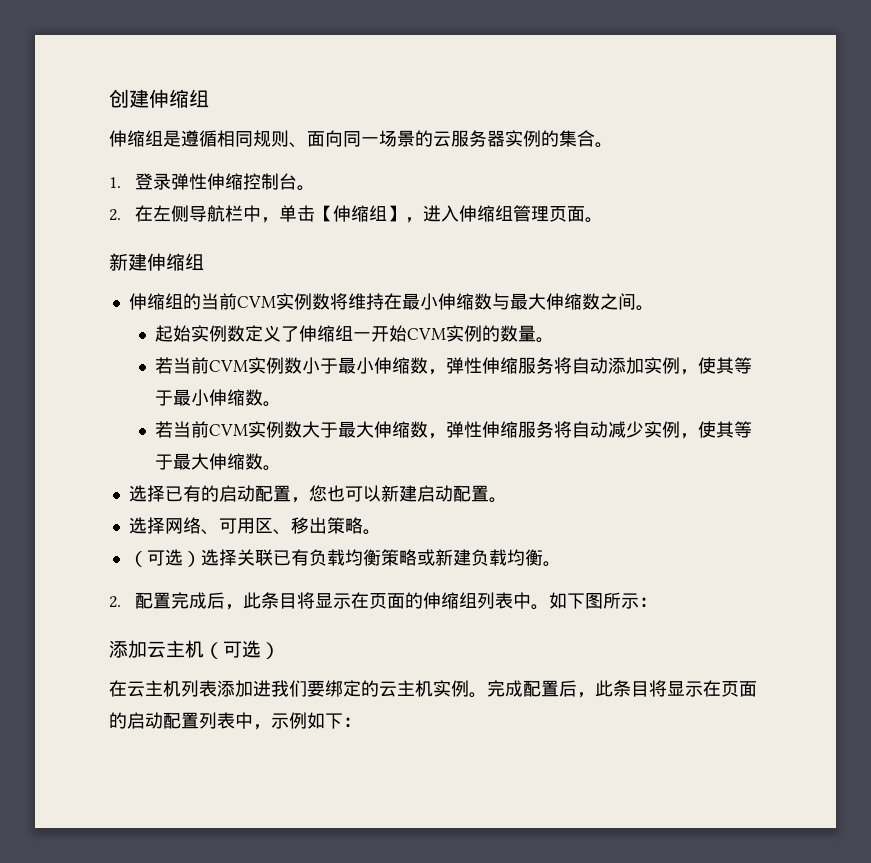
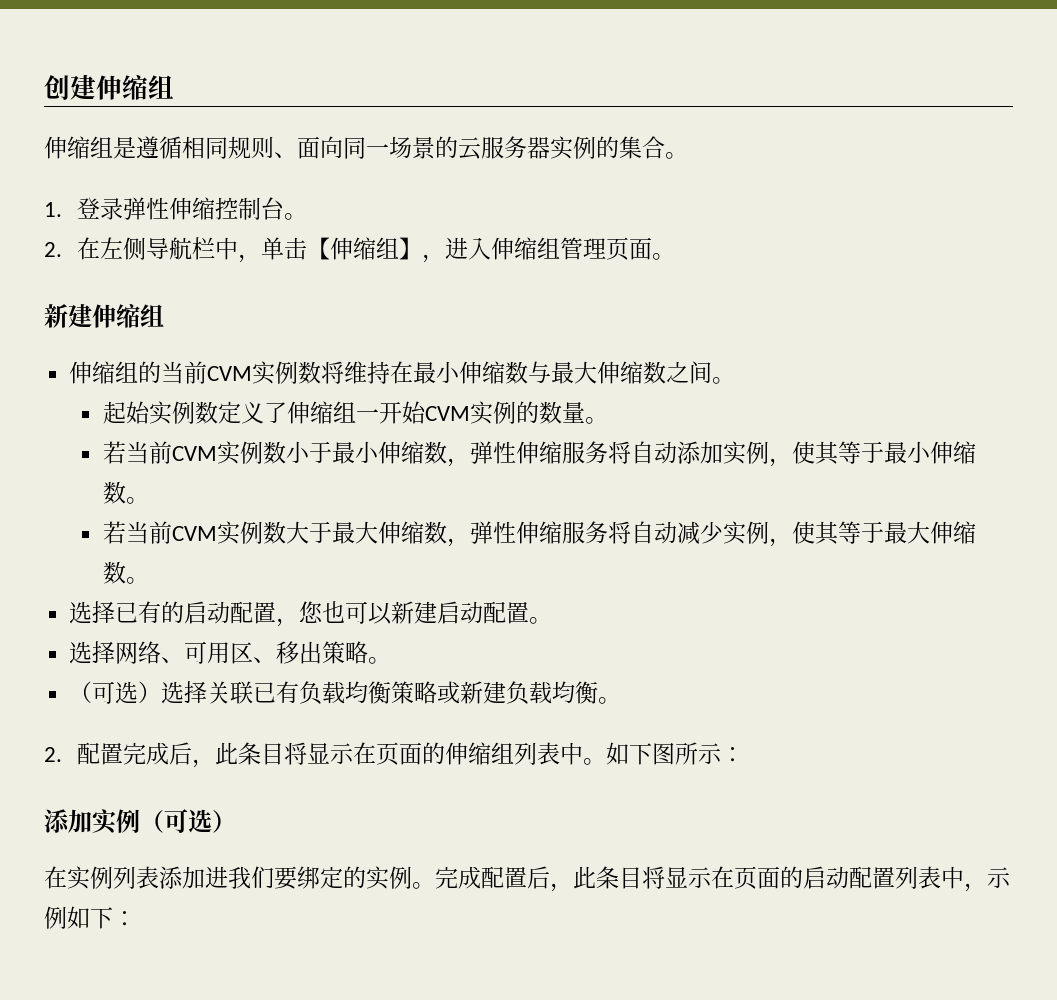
- 添加云主机（可选）
+ 添加实例（可选）
- 在云主机列表添加进我们要绑定的云主机实例。
+ 在实例列表添加进我们要绑定的实例。

